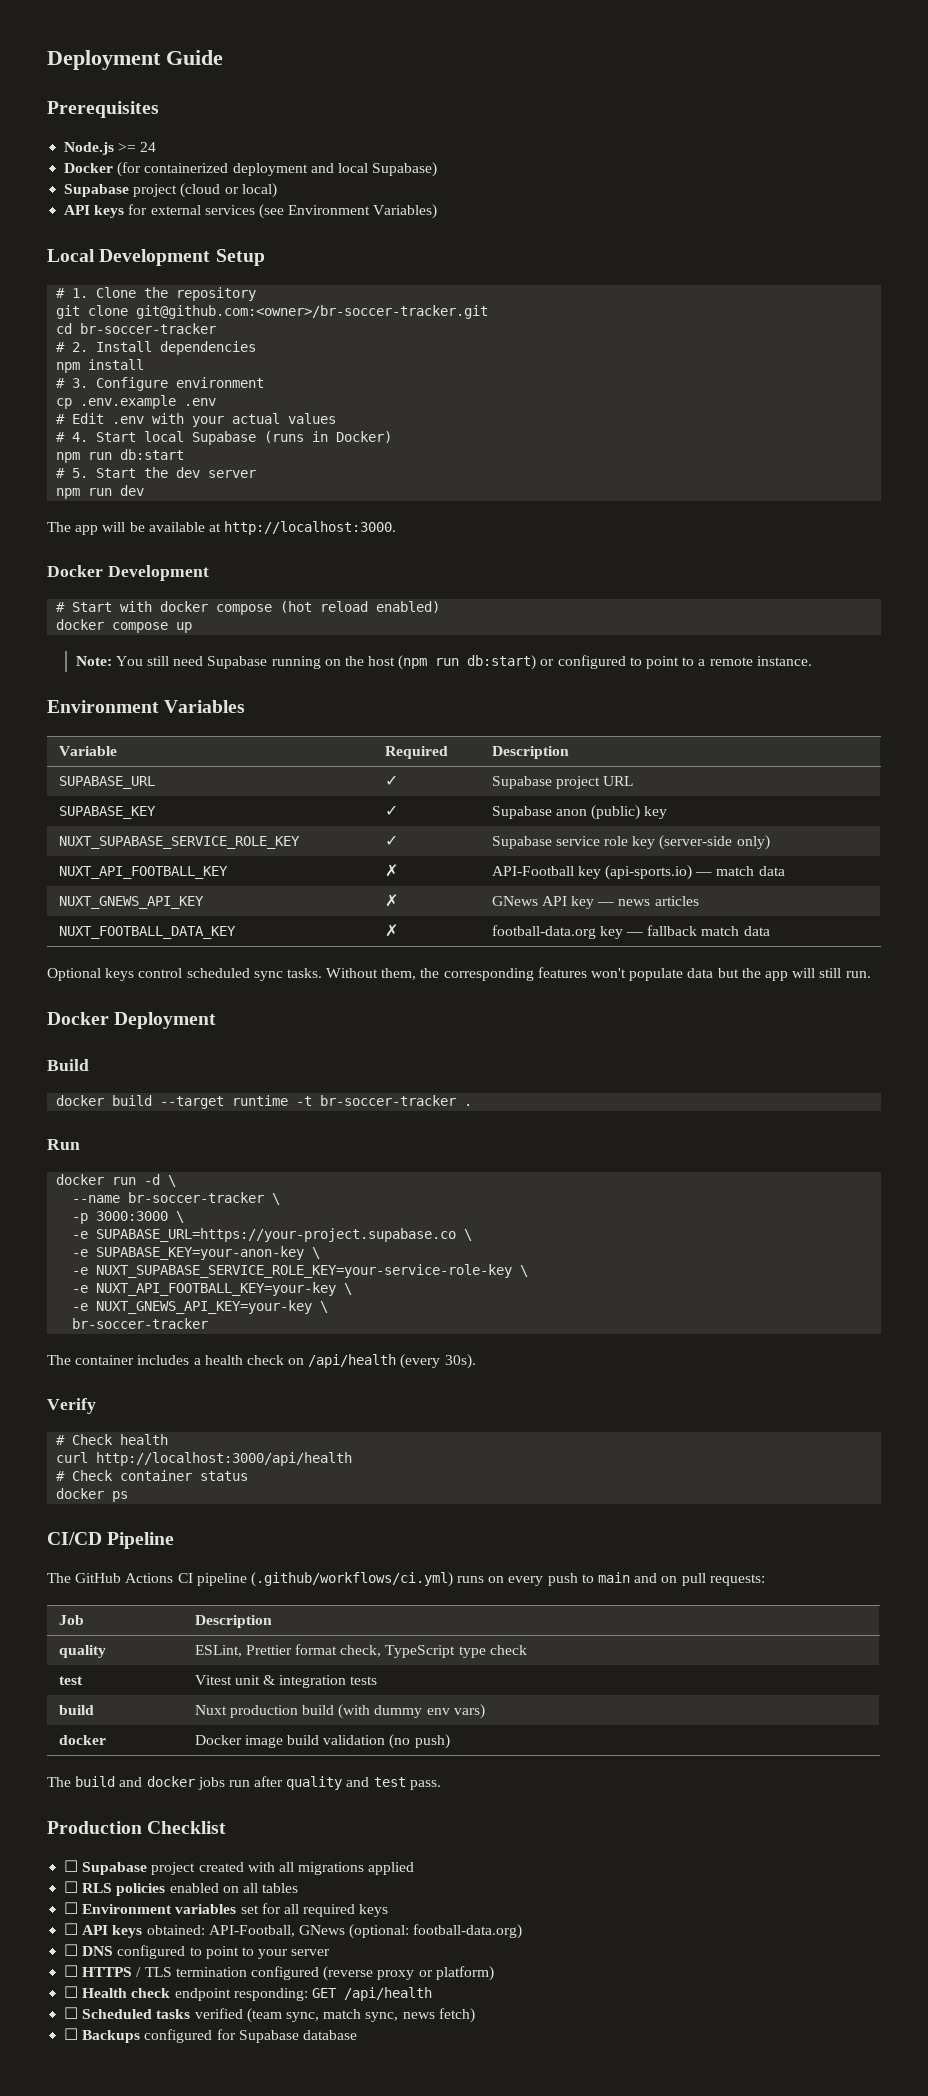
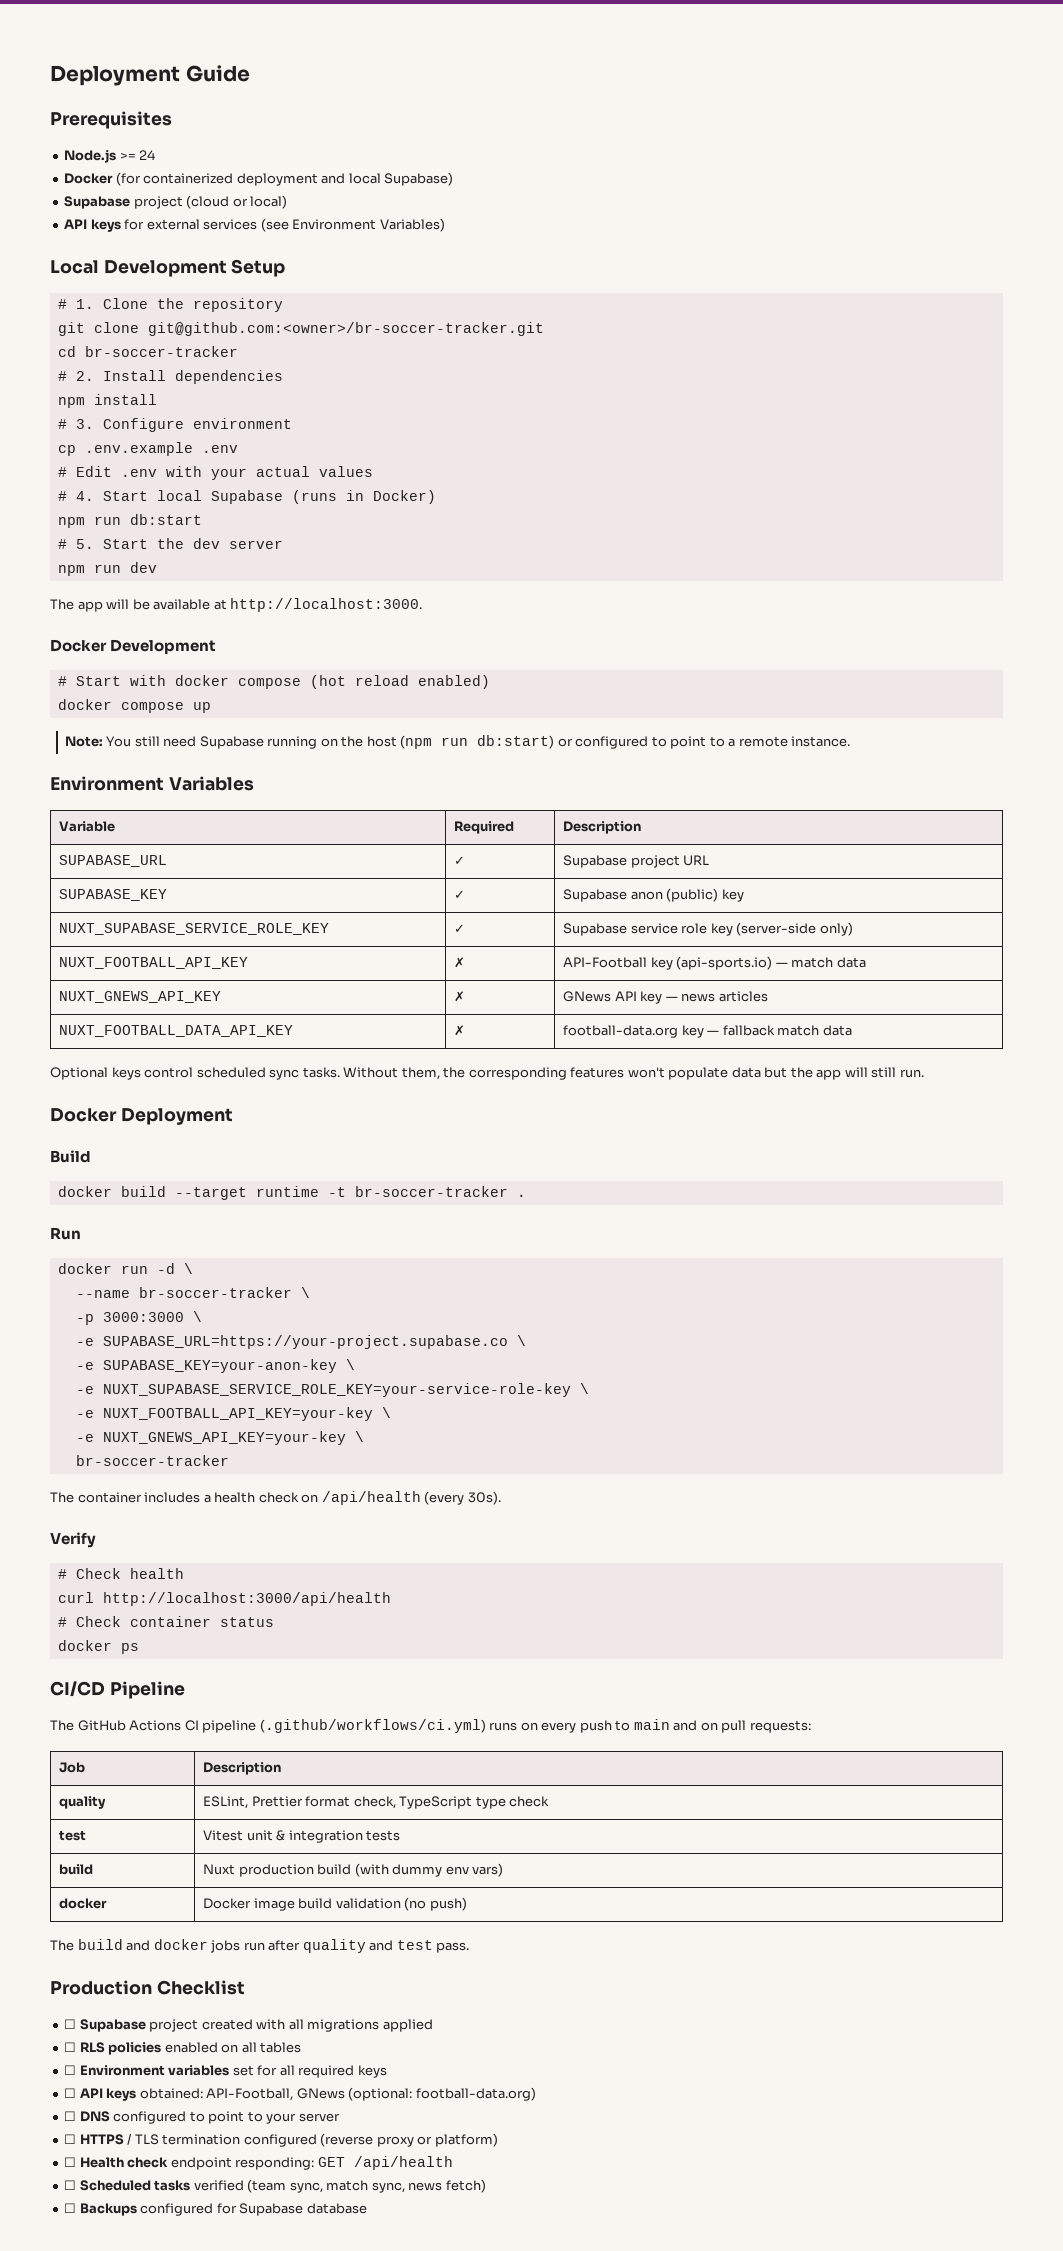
- NUXT_API_FOOTBALL_KEY | ✗ | API-Football key (api-sports.io) — match data
+ NUXT_FOOTBALL_API_KEY | ✗ | API-Football key (api-sports.io) — match data
- NUXT_FOOTBALL_DATA_KEY | ✗ | football-data.org key — fallback match data
+ NUXT_FOOTBALL_DATA_API_KEY | ✗ | football-data.org key — fallback match data
- -e NUXT_API_FOOTBALL_KEY=your-key \
+ -e NUXT_FOOTBALL_API_KEY=your-key \

